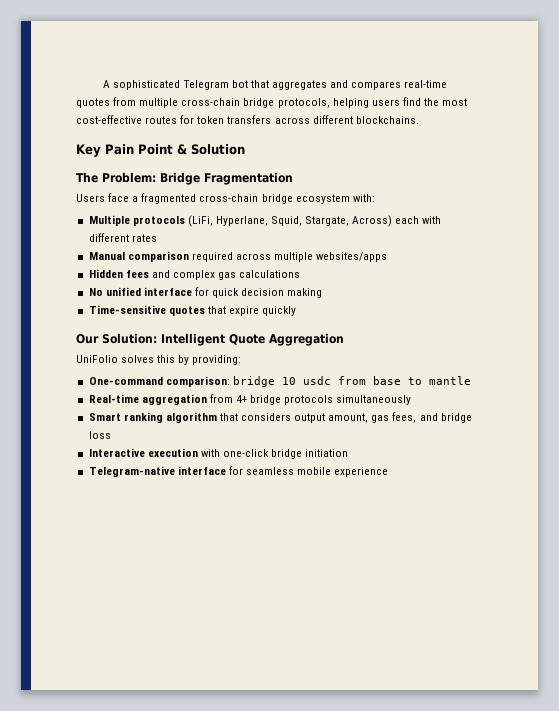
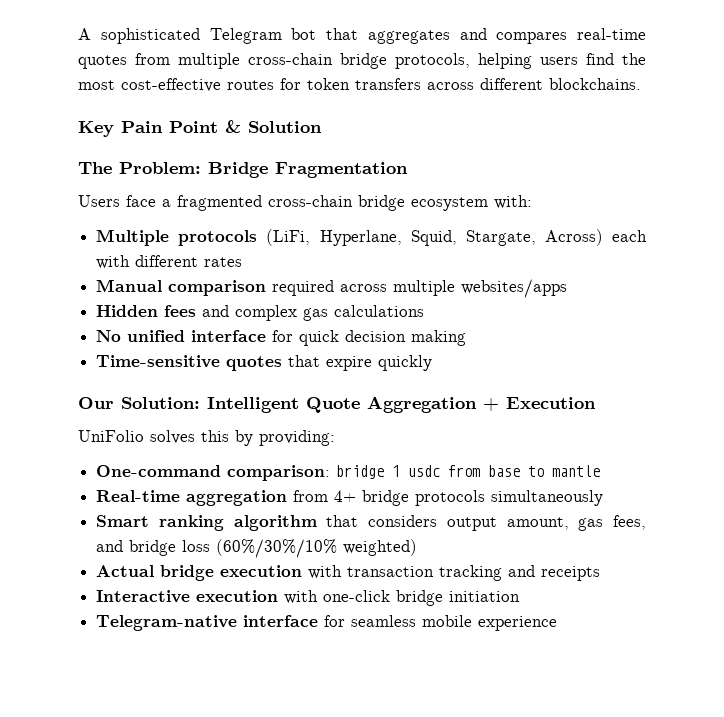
- Our Solution: Intelligent Quote Aggregation
+ Our Solution: Intelligent Quote Aggregation + Execution
- One-command comparison: bridge 10 usdc from base to mantle
+ One-command comparison: bridge 1 usdc from base to mantle
- Smart ranking algorithm that considers output amount, gas fees, and bridge loss
+ Smart ranking algorithm that considers output amount, gas fees, and bridge loss (60%/30%/10% weighted)
+ Actual bridge execution with transaction tracking and receipts

